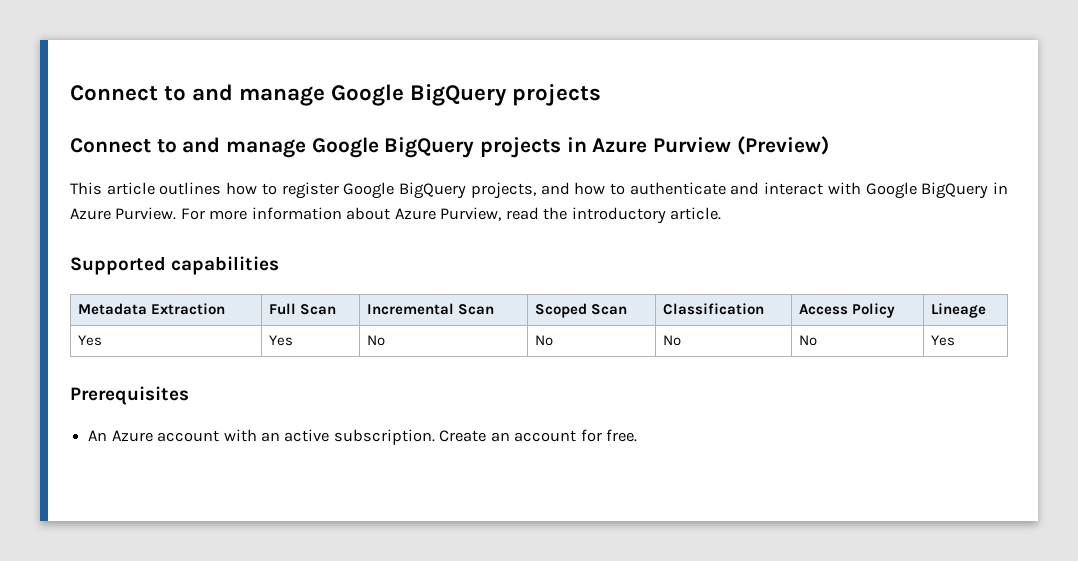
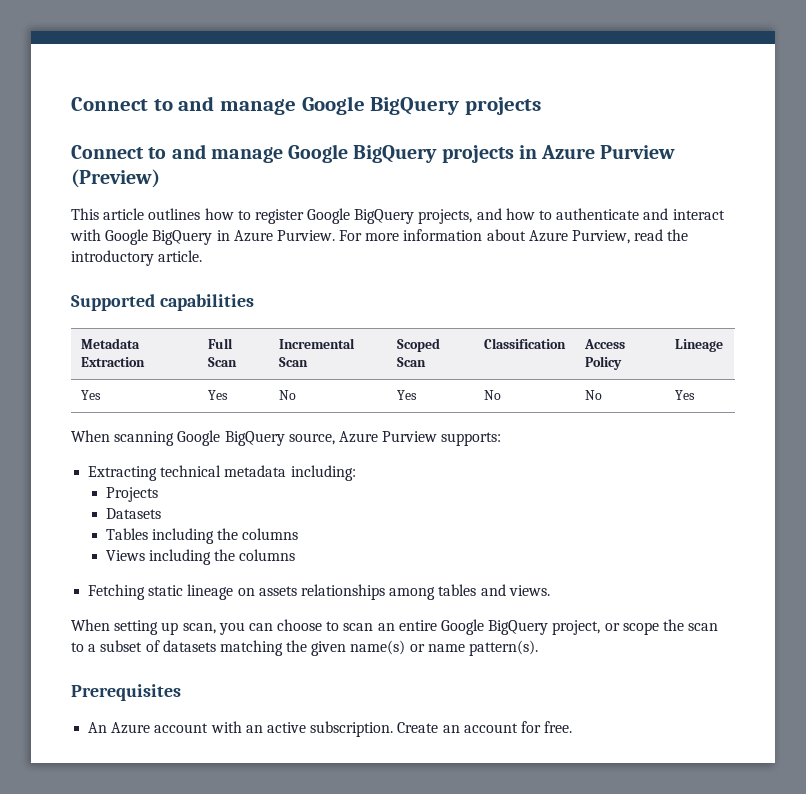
- Yes | Yes | No | No | No | No | Yes
+ Yes | Yes | No | Yes | No | No | Yes
+ When scanning Google BigQuery source, Azure Purview supports:
+ Extracting technical metadata including:
+ Projects
+ Datasets
+ Tables including the columns
+ Views including the columns
+ Fetching static lineage on assets relationships among tables and views.
+ When setting up scan, you can choose to scan an entire Google BigQuery project, or scope the scan to a subset of datasets matching the given name(s) or name pattern(s).

